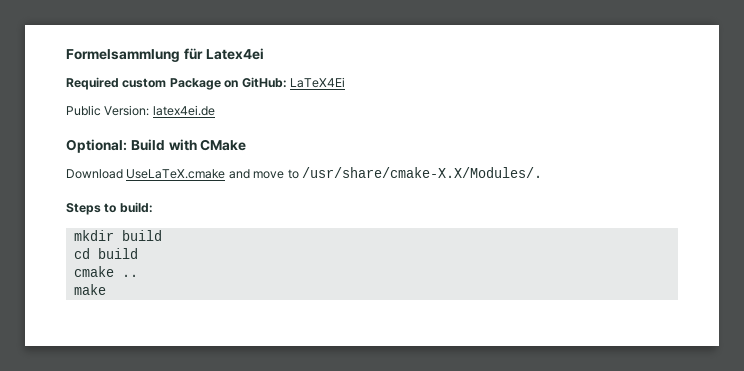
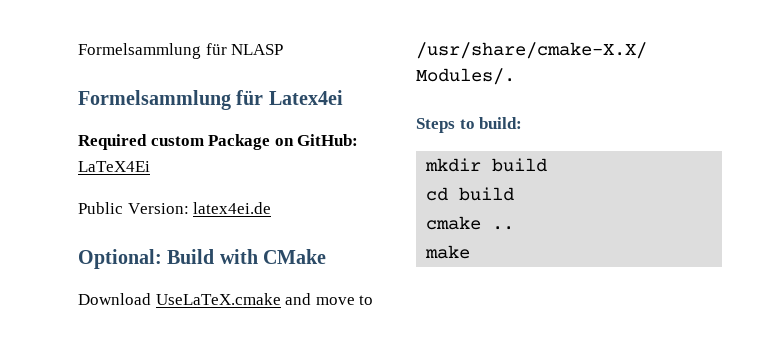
+ Formelsammlung für NLASP

